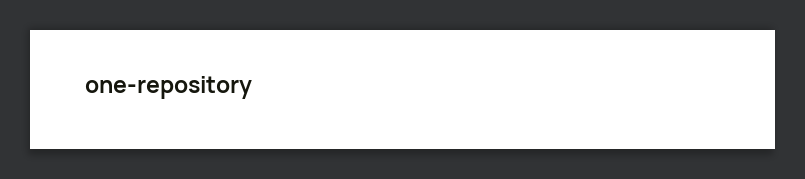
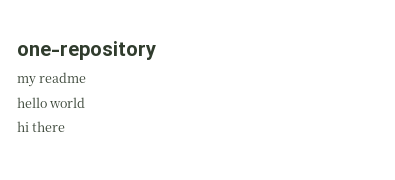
+ my readme
+ hello world
+ hi there

